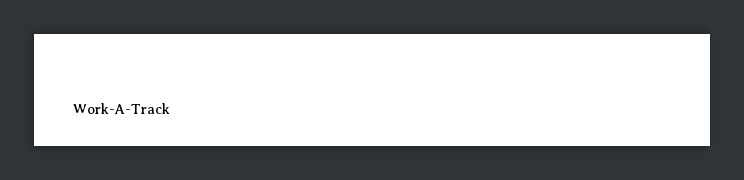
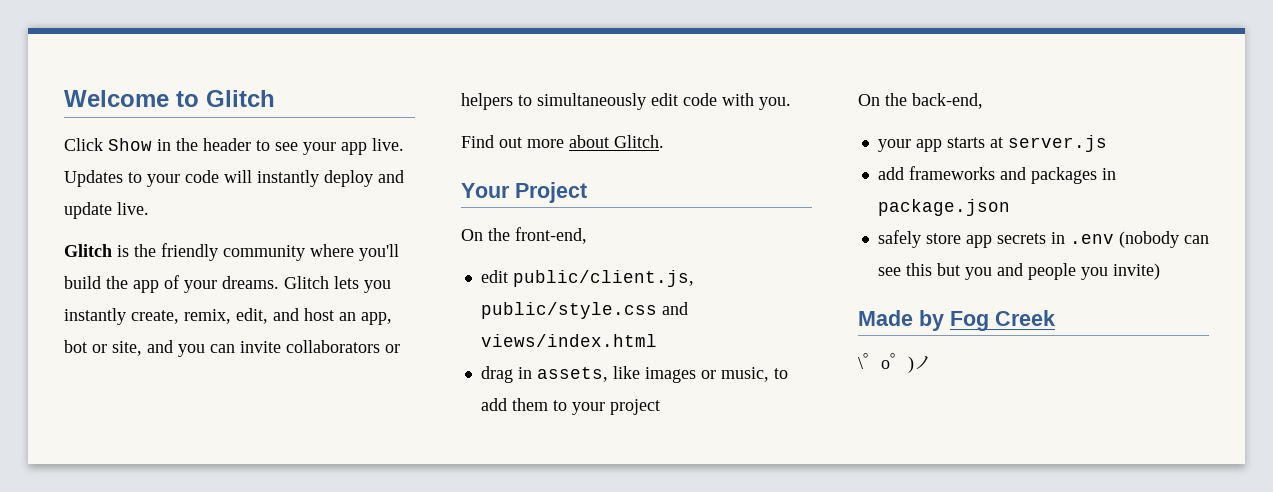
- Work-A-Track
+ Welcome to Glitch
+ Click Show in the header to see your app live. Updates to your code will instantly deploy and update live.
+ Glitch is the friendly community where you'll build the app of your dreams. Glitch lets you instantly create, remix, edit, and host an app, bot or site, and you can invite collaborators or helpers to simultaneously edit code with you.
+ Find out more about Glitch.
+ Your Project
+ On the front-end,
+ edit public/client.js, public/style.css and views/index.html
+ drag in assets, like images or music, to add them to your project
+ On the back-end,
+ your app starts at server.js
+ add frameworks and packages in package.json
+ safely store app secrets in .env (nobody can see this but you and people you invite)
+ Made by Fog Creek
+ \゜o゜)ノ

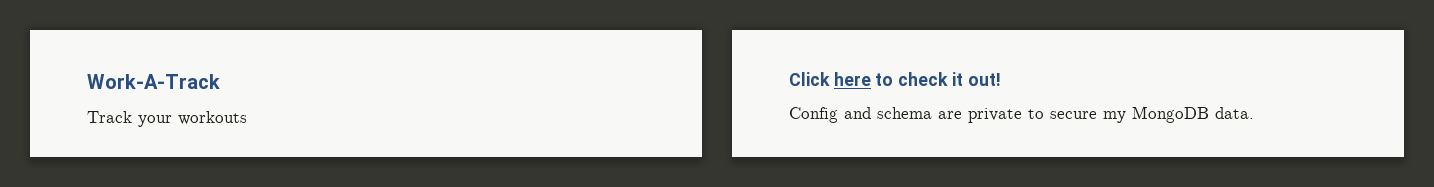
- Welcome to Glitch
- Click Show in the header to see your app live. Updates to your code will instantly deploy and update live.
- Glitch is the friendly community where you'll build the app of your dreams. Glitch lets you instantly create, remix, edit, and host an app, bot or site, and you can invite collaborators or helpers to simultaneously edit code with you.
- Find out more about Glitch.
- Your Project
- On the front-end,
- edit public/client.js, public/style.css and views/index.html
- drag in assets, like images or music, to add them to your project
- On the back-end,
- your app starts at server.js
- add frameworks and packages in package.json
- safely store app secrets in .env (nobody can see this but you and people you invite)
- Made by Fog Creek
- \゜o゜)ノ
+ Work-A-Track
+ Track your workouts
+ Click here to check it out!
+ Config and schema are private to secure my MongoDB data.

